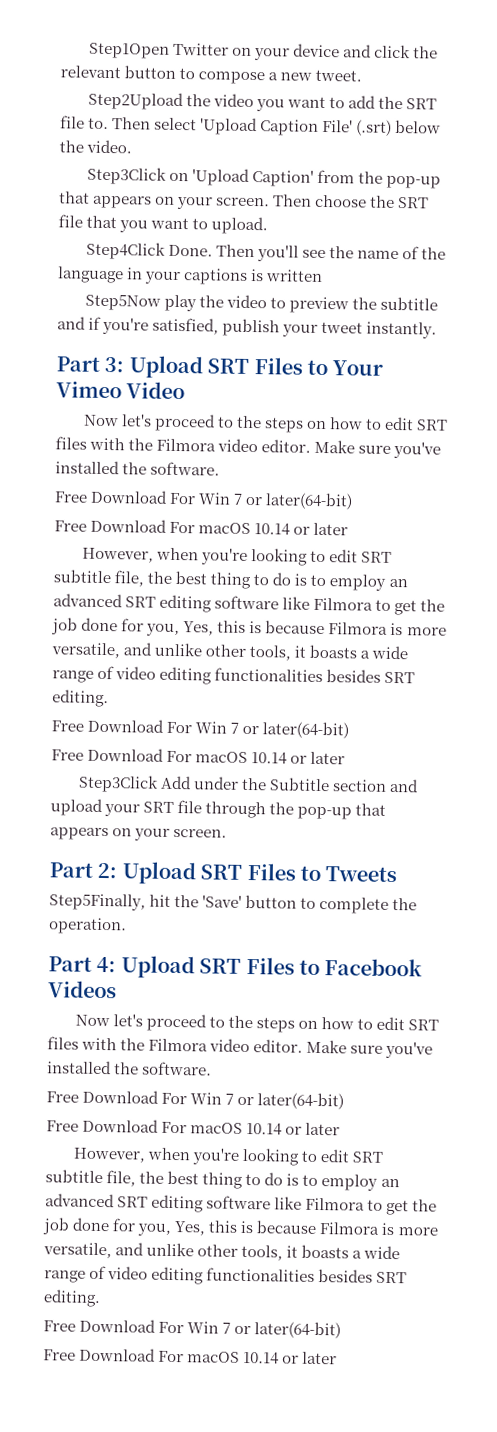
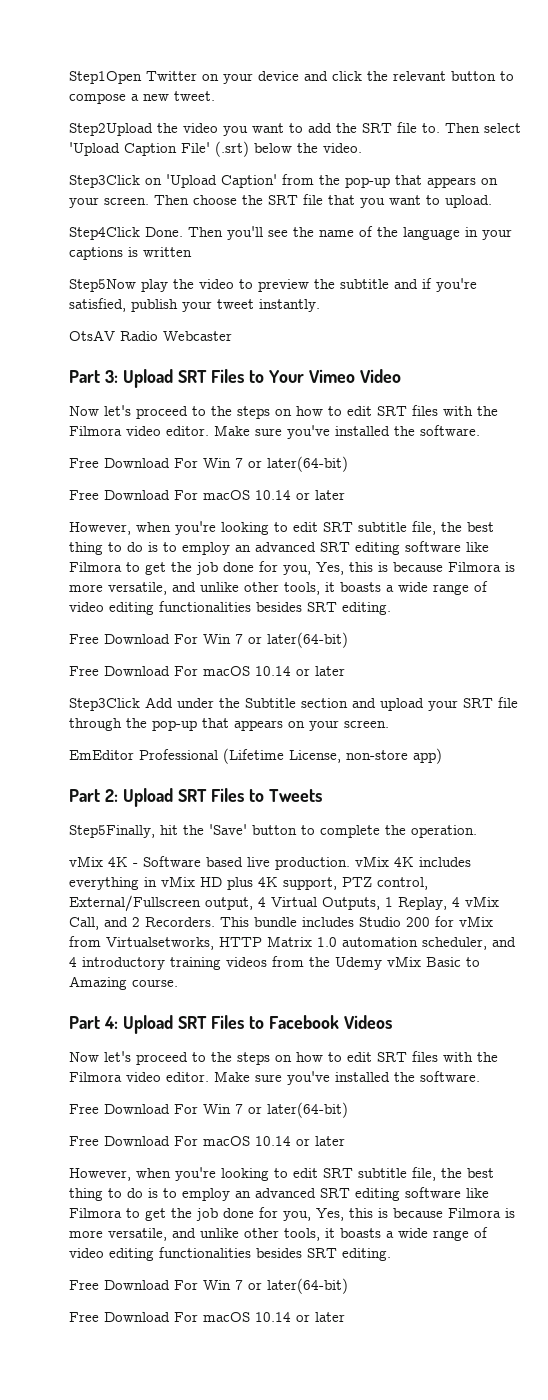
+ OtsAV Radio Webcaster
+ EmEditor Professional (Lifetime License, non-store app)
+ vMix 4K - Software based live production. vMix 4K includes everything in vMix HD plus 4K support, PTZ control, External/Fullscreen output, 4 Virtual Outputs, 1 Replay, 4 vMix Call, and 2 Recorders. This bundle includes Studio 200 for vMix from Virtualsetworks, HTTP Matrix 1.0 automation scheduler, and 4 introductory training videos from the Udemy vMix Basic to Amazing course.

